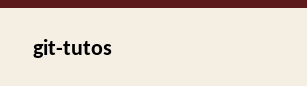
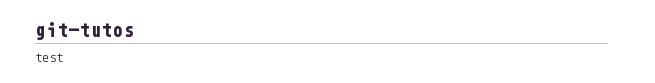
+ test

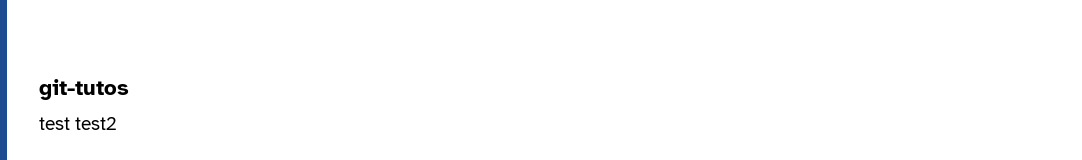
- test
+ test test2

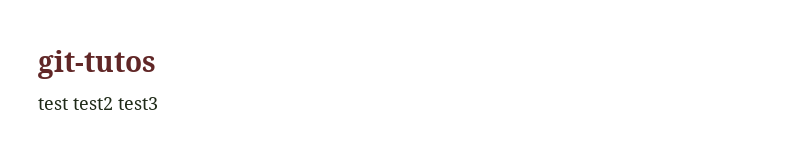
- test test2
+ test test2 test3

